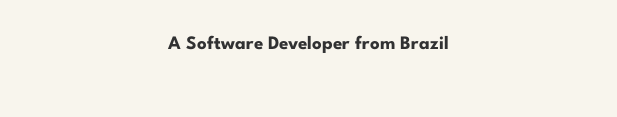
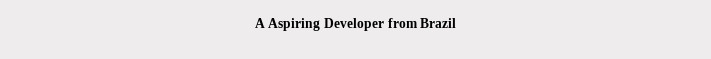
- A Software Developer from Brazil
+ A Aspiring Developer from Brazil

